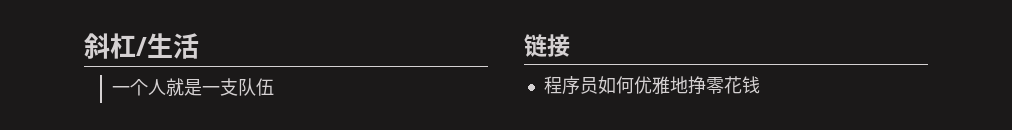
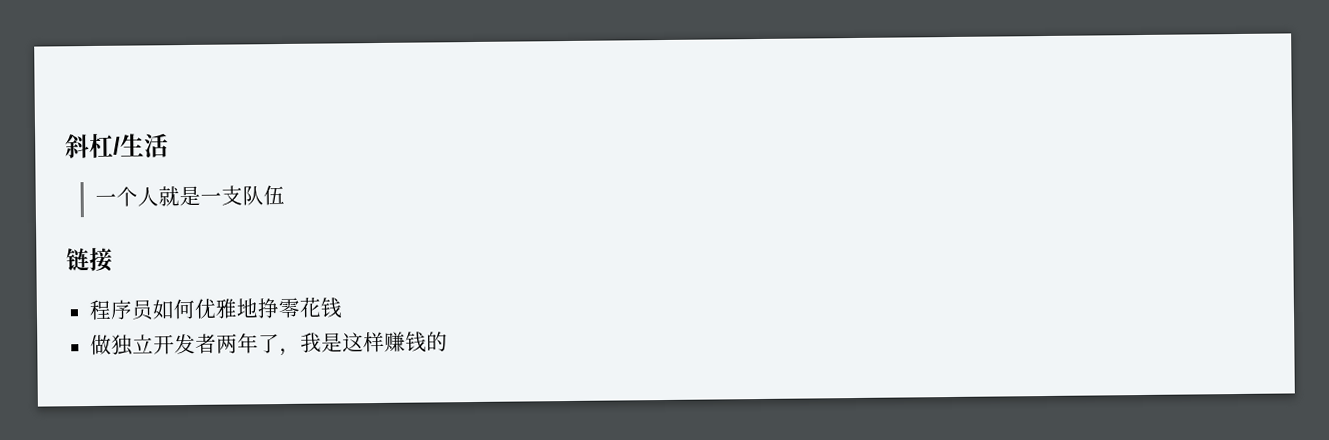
+ 做独立开发者两年了，我是这样赚钱的

